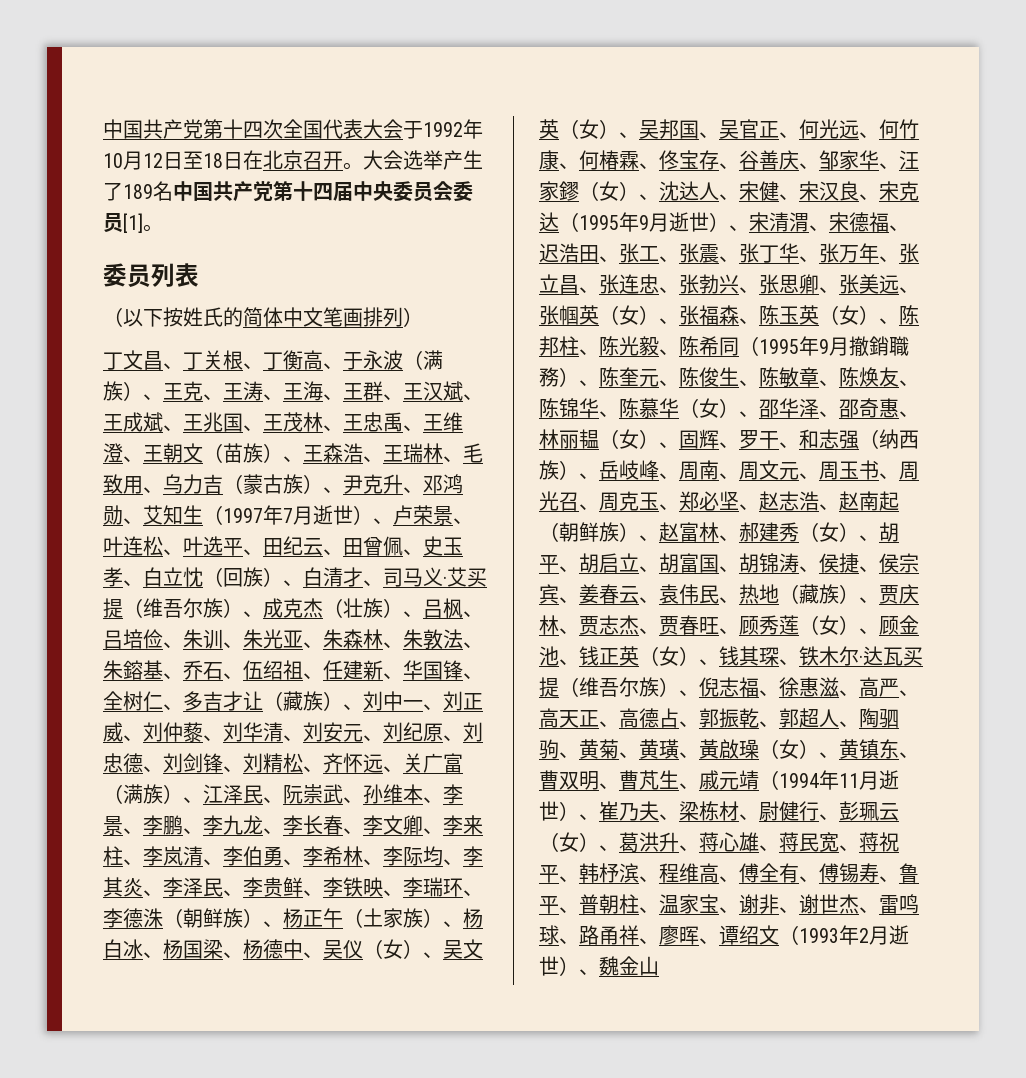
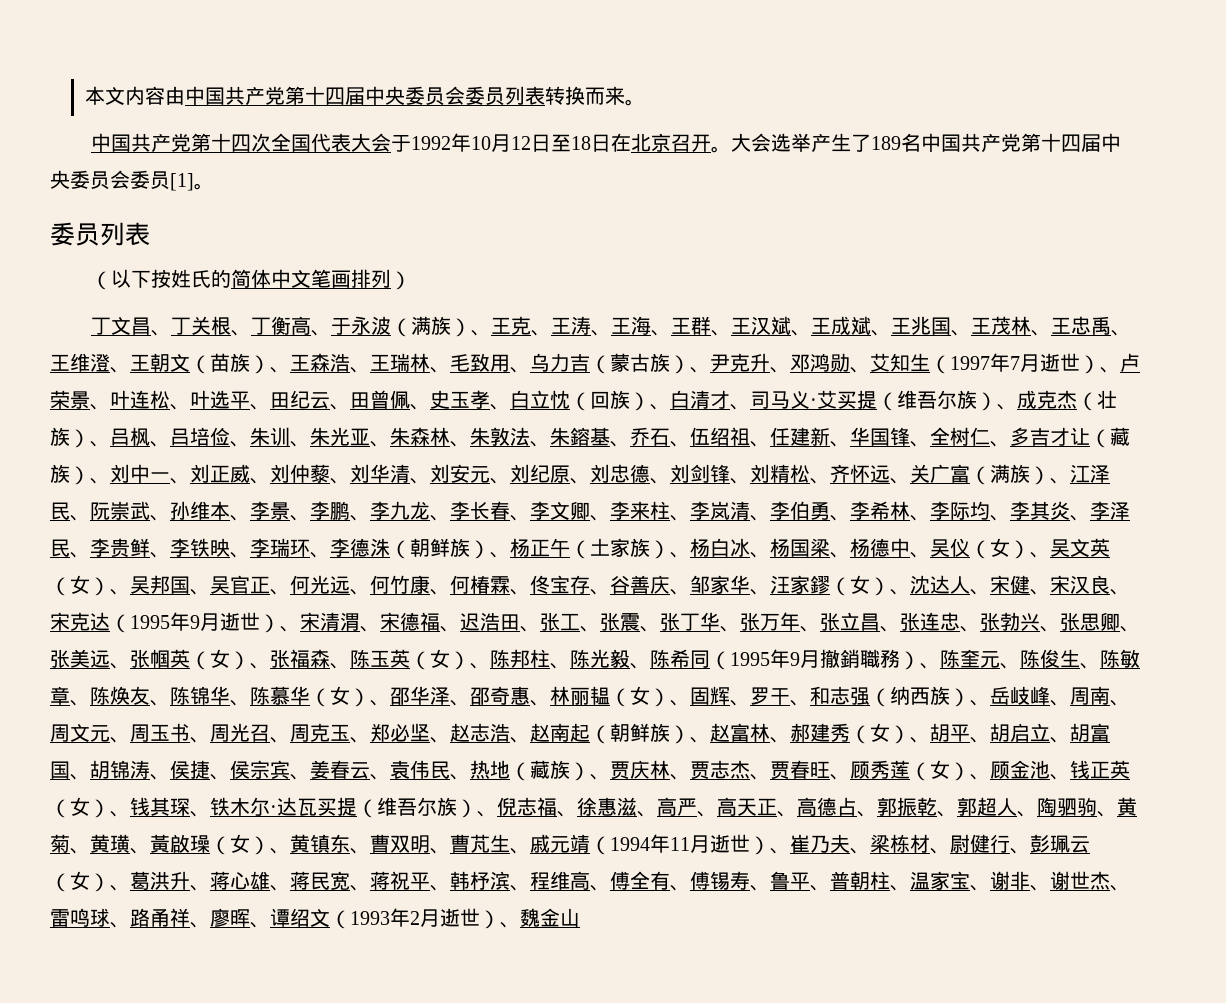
+ 本文内容由中国共产党第十四届中央委员会委员列表转换而来。

